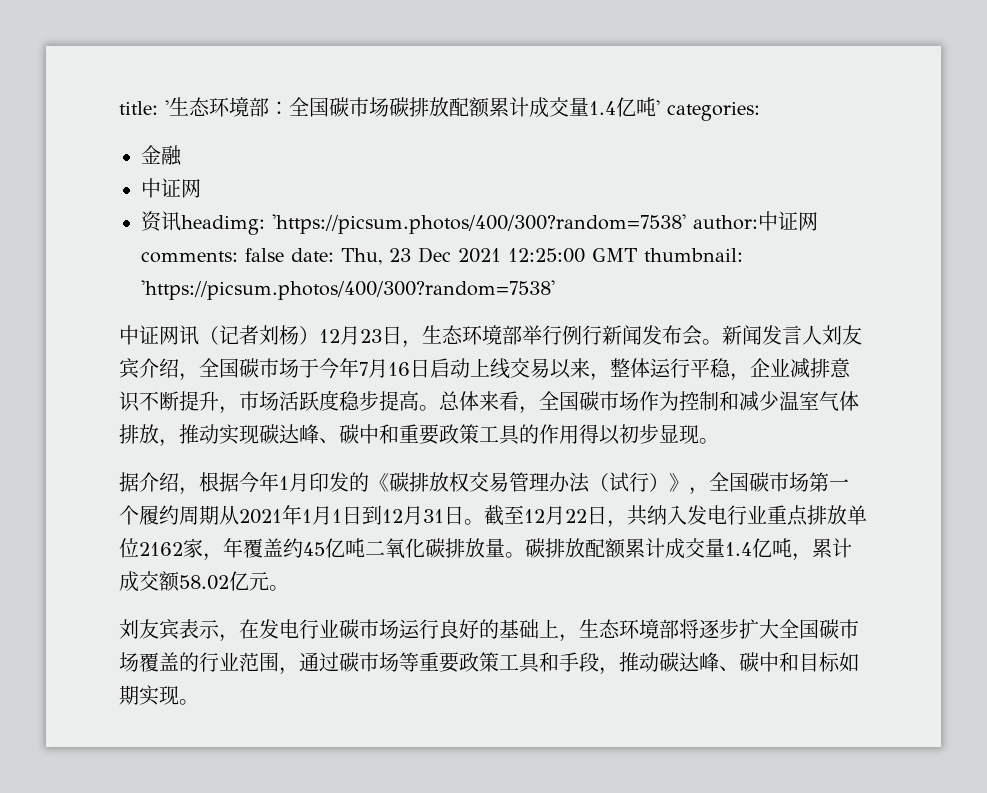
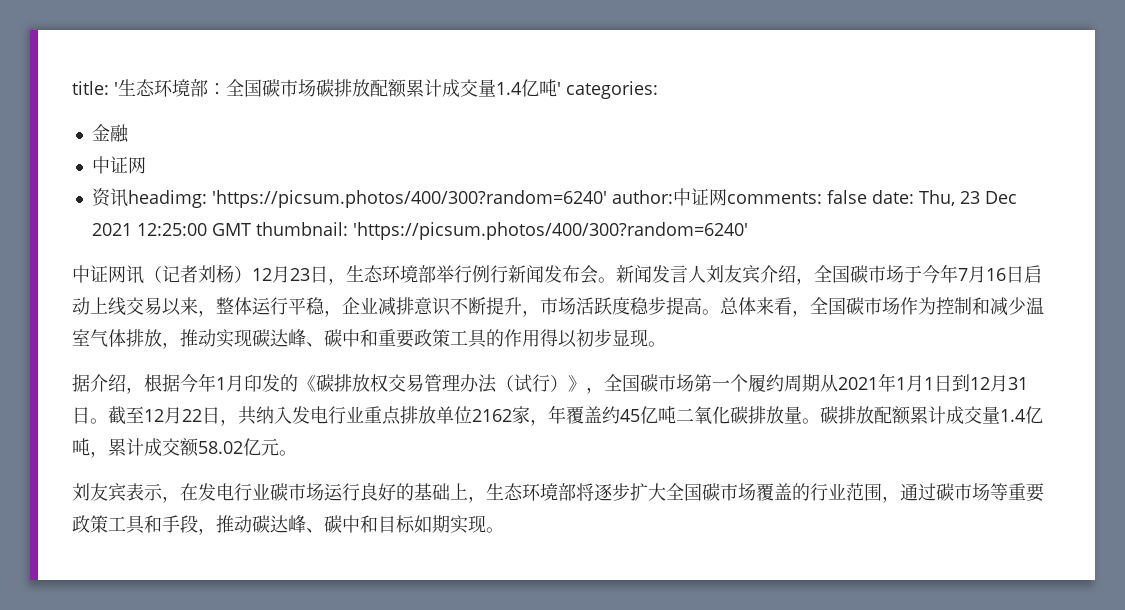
- 资讯headimg: 'https://picsum.photos/400/300?random=7538' author:中证网comments: false date: Thu, 23 Dec 2021 12:25:00 GMT thumbnail: 'https://picsum.photos/400/300?random=7538'
+ 资讯headimg: 'https://picsum.photos/400/300?random=6240' author:中证网comments: false date: Thu, 23 Dec 2021 12:25:00 GMT thumbnail: 'https://picsum.photos/400/300?random=6240'

